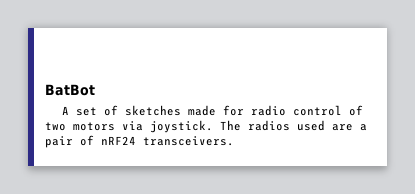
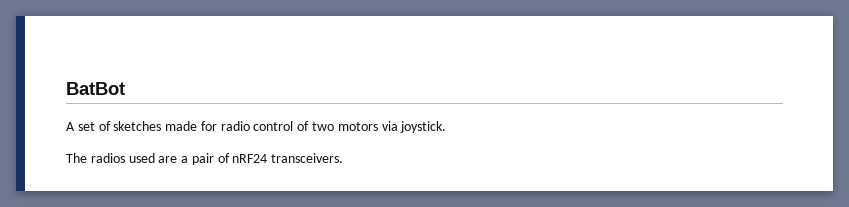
- A set of sketches made for radio control of two motors via joystick. The radios used are a pair of nRF24 transceivers.
+ A set of sketches made for radio control of two motors via joystick.
+ The radios used are a pair of nRF24 transceivers.

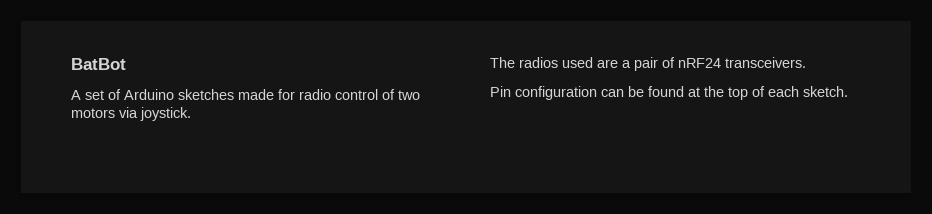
- A set of sketches made for radio control of two motors via joystick.
+ A set of Arduino sketches made for radio control of two motors via joystick.
+ Pin configuration can be found at the top of each sketch.

